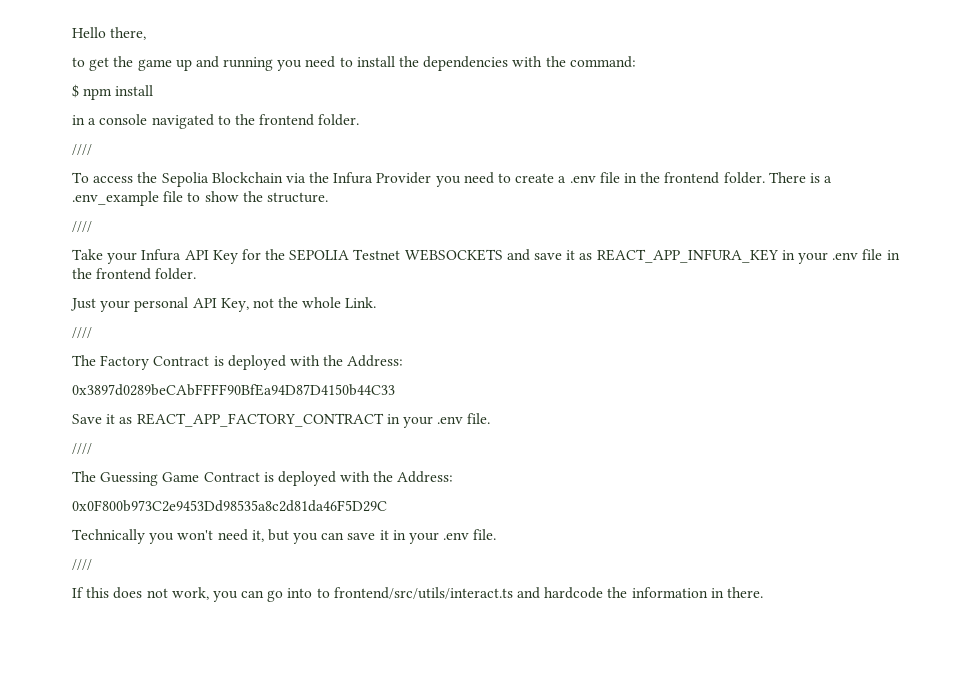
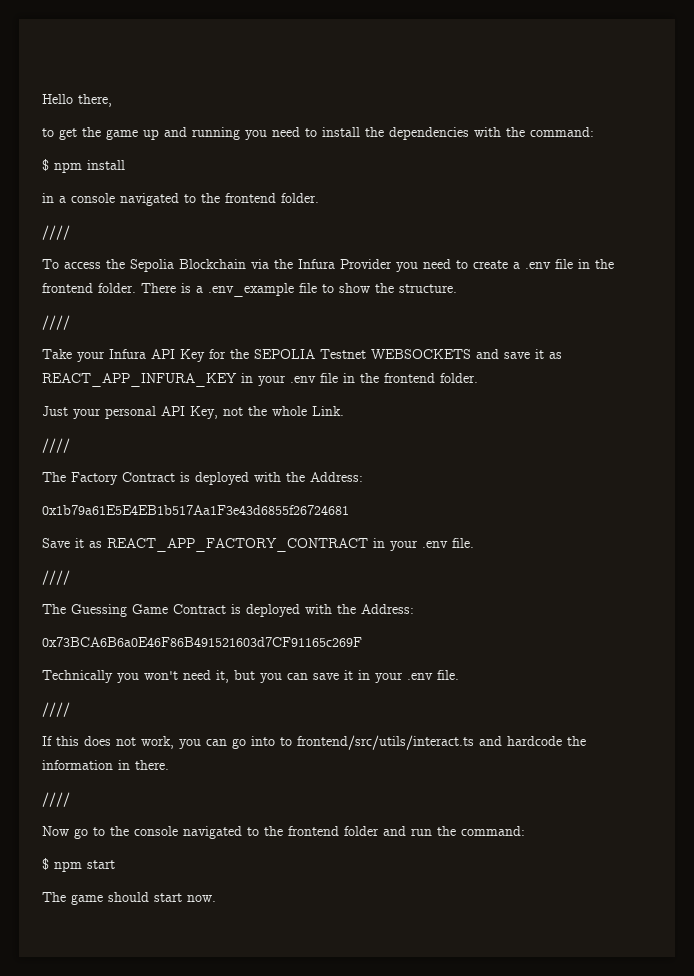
- 0x3897d0289beCAbFFFF90BfEa94D87D4150b44C33
+ 0x1b79a61E5E4EB1b517Aa1F3e43d6855f26724681
- 0x0F800b973C2e9453Dd98535a8c2d81da46F5D29C
+ 0x73BCA6B6a0E46F86B491521603d7CF91165c269F
  If this does not work, you can go into to frontend/src/utils/interact.ts and hardcode the information in there.
+ ////
+ Now go to the console navigated to the frontend folder and run the command:
+ $ npm start
+ The game should start now.

